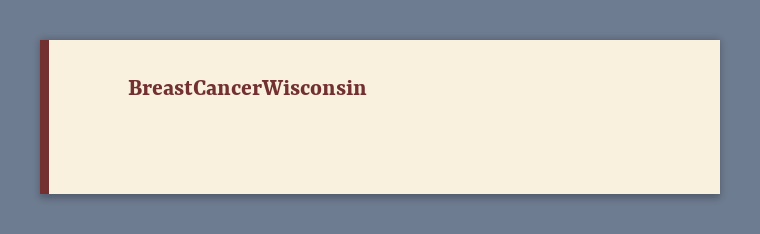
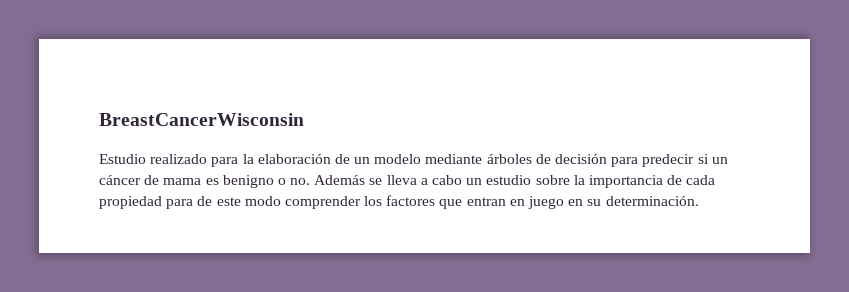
+ Estudio realizado para la elaboración de un modelo mediante árboles de decisión para predecir si un cáncer de mama es benigno o no. Además se lleva a cabo un estudio sobre la importancia de cada propiedad para de este modo comprender los factores que entran en juego en su determinación.

